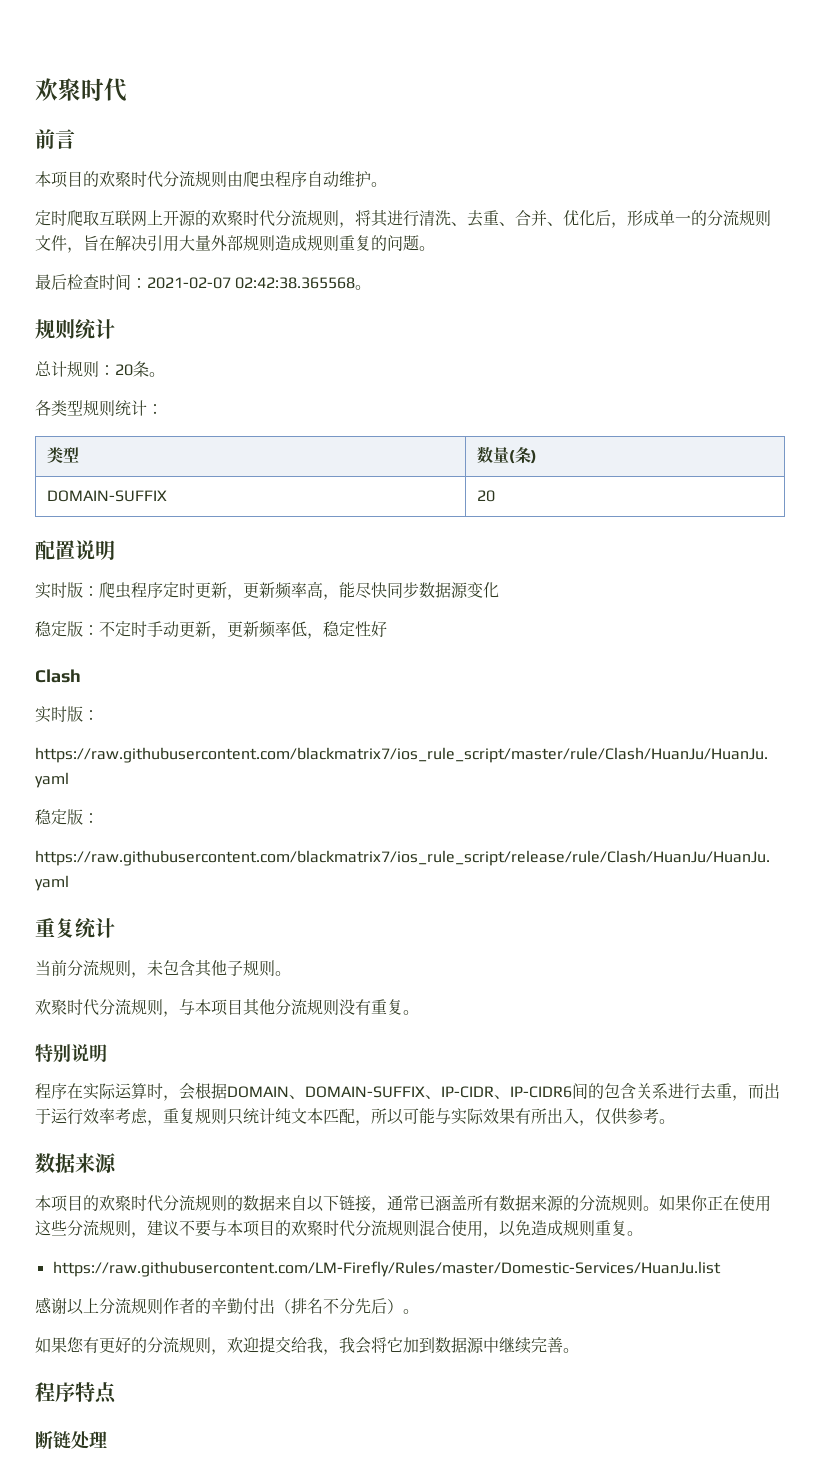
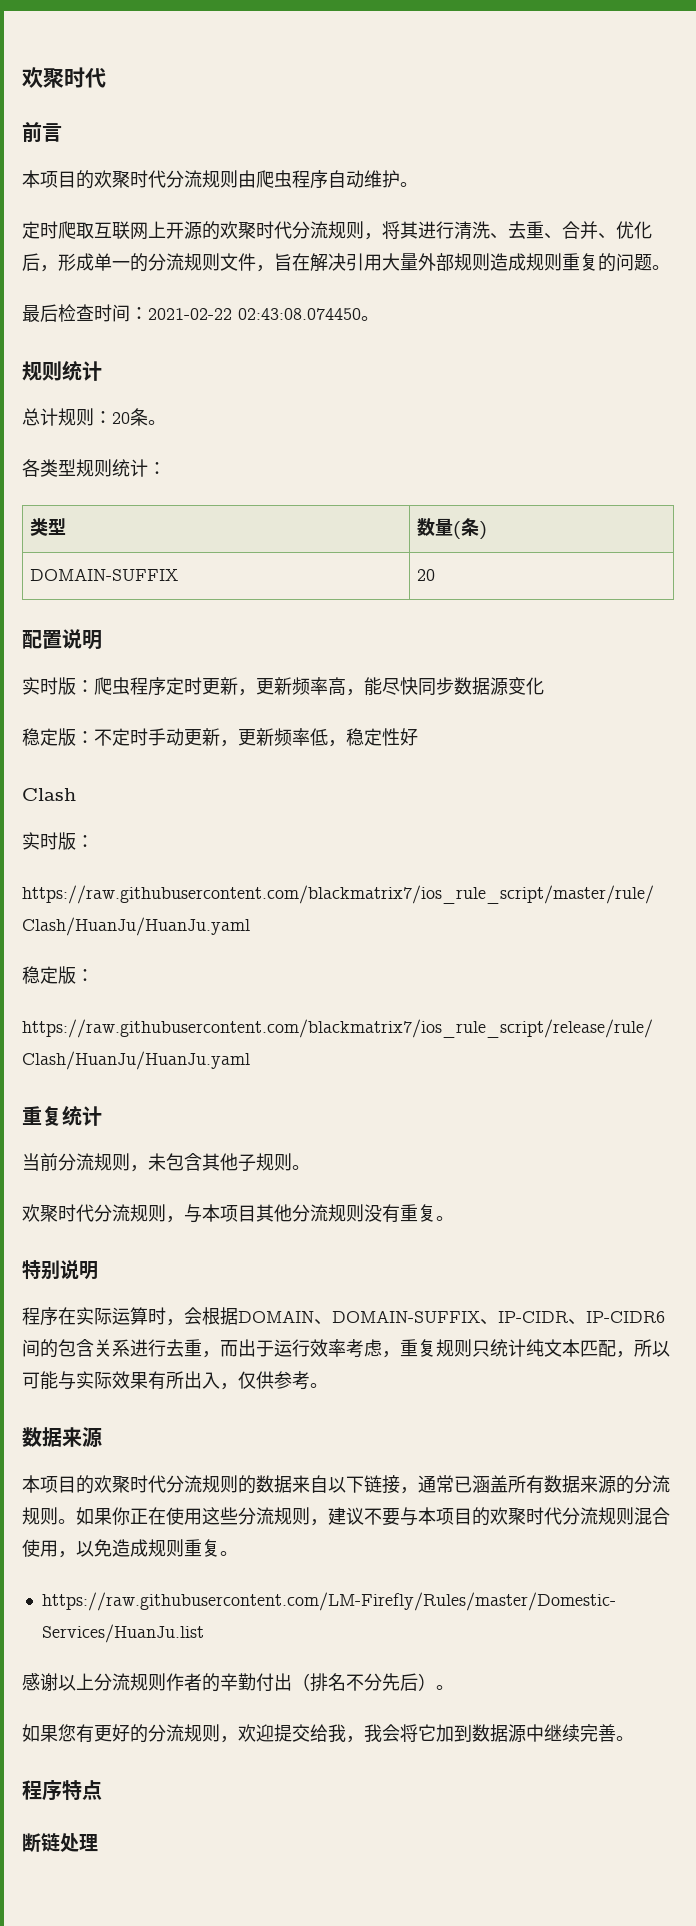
- 最后检查时间：2021-02-07 02:42:38.365568。
+ 最后检查时间：2021-02-22 02:43:08.074450。

